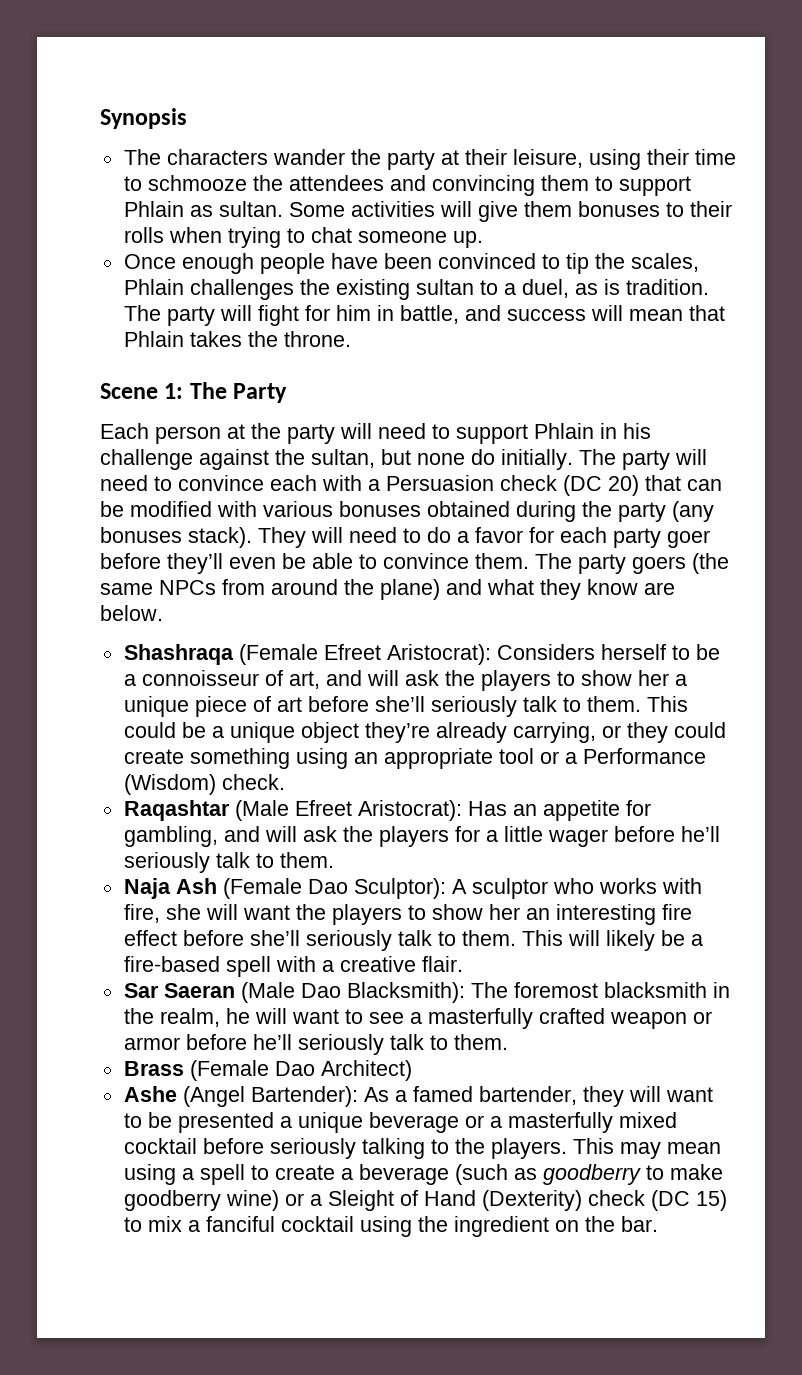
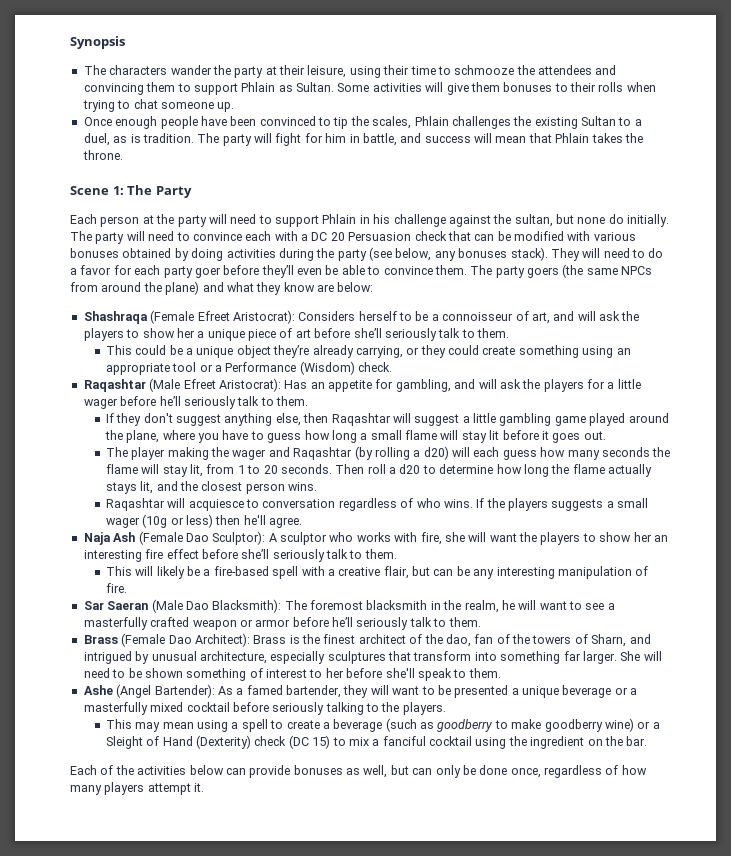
- The characters wander the party at their leisure, using their time to schmooze the attendees and convincing them to support Phlain as sultan.
+ The characters wander the party at their leisure, using their time to schmooze the attendees and convincing them to support Phlain as Sultan.
- Once enough people have been convinced to tip the scales, Phlain challenges the existing sultan to a duel, as is tradition.
+ Once enough people have been convinced to tip the scales, Phlain challenges the existing Sultan to a duel, as is tradition.
- The party will need to convince each with a Persuasion check (DC 20) that can be modified with various bonuses obtained during the party (any bonuses stack).
+ The party will need to convince each with a DC 20 Persuasion check that can be modified with various bonuses obtained by doing activities during the party (see below, any bonuses stack).
- The party goers (the same NPCs from around the plane) and what they know are below.
+ The party goers (the same NPCs from around the plane) and what they know are below:
- Shashraqa (Female Efreet Aristocrat): Considers herself to be a connoisseur of art, and will ask the players to show her a unique piece of art before she’ll seriously talk to them. This could be a unique object they’re already carrying, or they could create something using an appropriate tool or a Performance (Wisdom) check.
+ Shashraqa (Female Efreet Aristocrat): Considers herself to be a connoisseur of art, and will ask the players to show her a unique piece of art before she’ll seriously talk to them.
+ This could be a unique object they’re already carrying, or they could create something using an appropriate tool or a Performance (Wisdom) check.
+ If they don't suggest anything else, then Raqashtar will suggest a little gambling game played around the plane, where you have to guess how long a small flame will stay lit before it goes out.
+ The player making the wager and Raqashtar (by rolling a d20) will each guess how many seconds the flame will stay lit, from 1 to 20 seconds. Then roll a d20 to determine how long the flame actually stays lit, and the closest person wins.
+ Raqashtar will acquiesce to conversation regardless of who wins. If the players suggests a small wager (10g or less) then he'll agree.
- Naja Ash (Female Dao Sculptor): A sculptor who works with fire, she will want the players to show her an interesting fire effect before she’ll seriously talk to them. This will likely be a fire-based spell with a creative flair.
+ Naja Ash (Female Dao Sculptor): A sculptor who works with fire, she will want the players to show her an interesting fire effect before she’ll seriously talk to them.
+ This will likely be a fire-based spell with a creative flair, but can be any interesting manipulation of fire.
- Brass (Female Dao Architect)
+ Brass (Female Dao Architect): Brass is the finest architect of the dao, fan of the towers of Sharn, and intrigued by unusual architecture, especially sculptures that transform into something far larger. She will need to be shown something of interest to her before she'll speak to them.
- As a famed bartender, they will want to be presented a unique beverage or a masterfully mixed cocktail before seriously talking to the players. This may mean using a spell to create a beverage (such as goodberry to make goodberry wine) or a Sleight of Hand (Dexterity) check (DC 15) to mix a fanciful cocktail using the ingredient on the bar.
+ As a famed bartender, they will want to be presented a unique beverage or a masterfully mixed cocktail before seriously talking to the players.
+ This may mean using a spell to create a beverage (such as goodberry to make goodberry wine) or a Sleight of Hand (Dexterity) check (DC 15) to mix a fanciful cocktail using the ingredient on the bar.
+ Each of the activities below can provide bonuses as well, but can only be done once, regardless of how many players attempt it.

